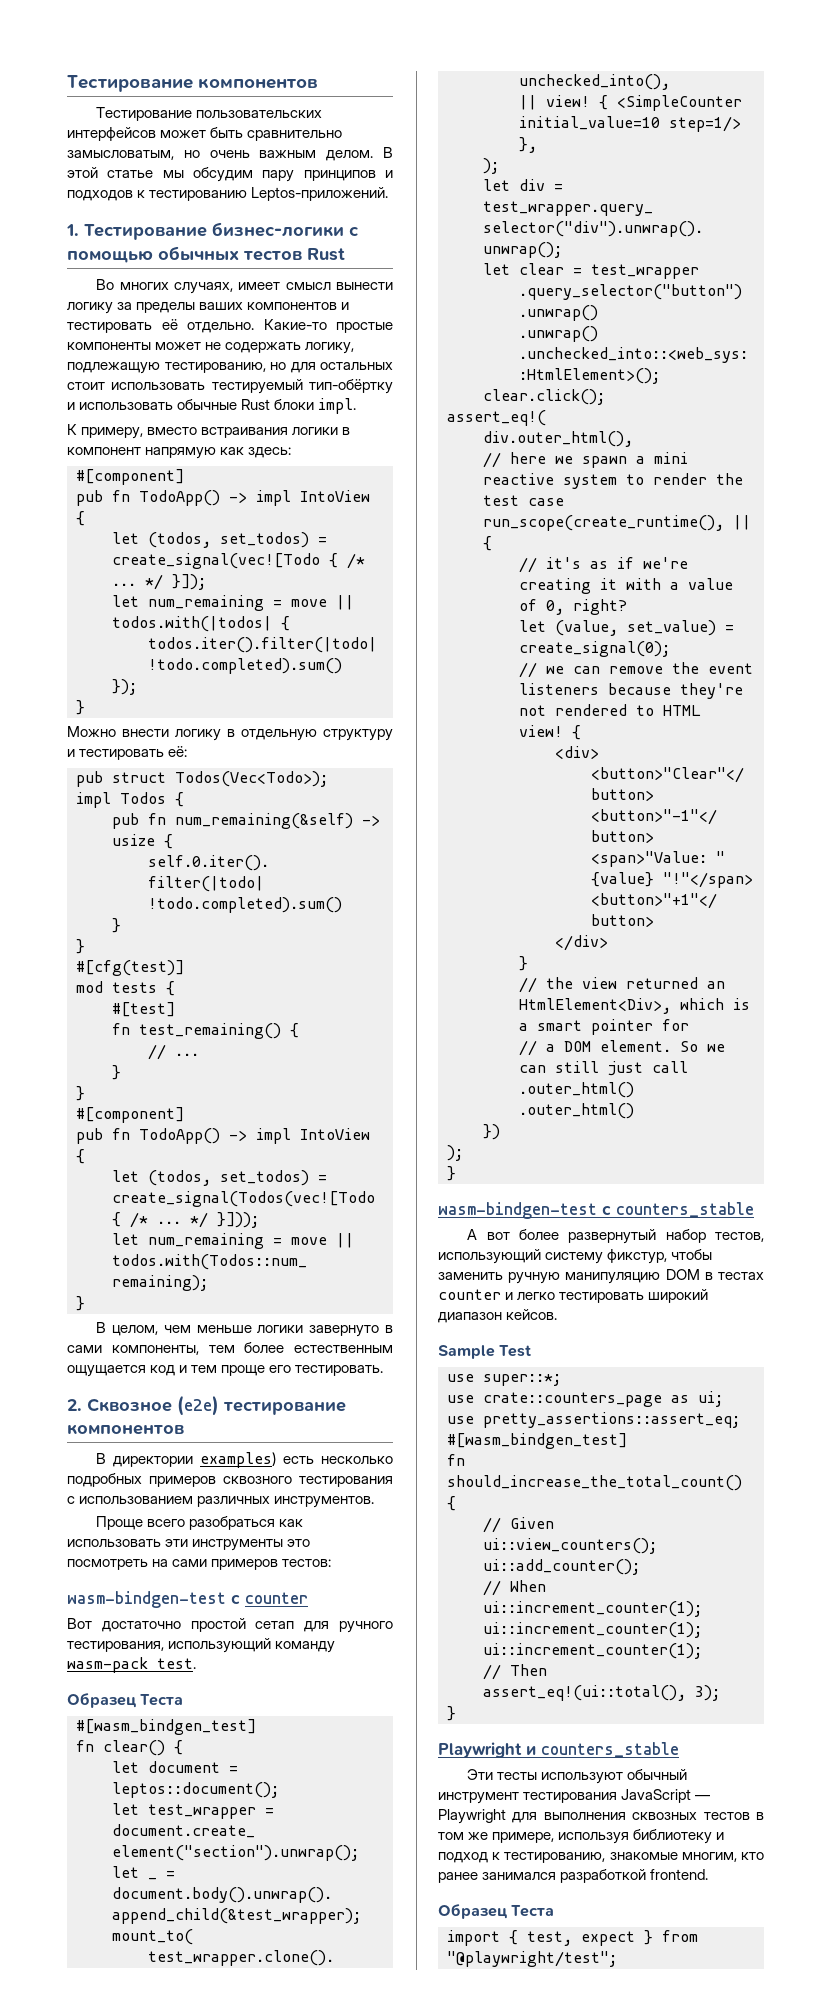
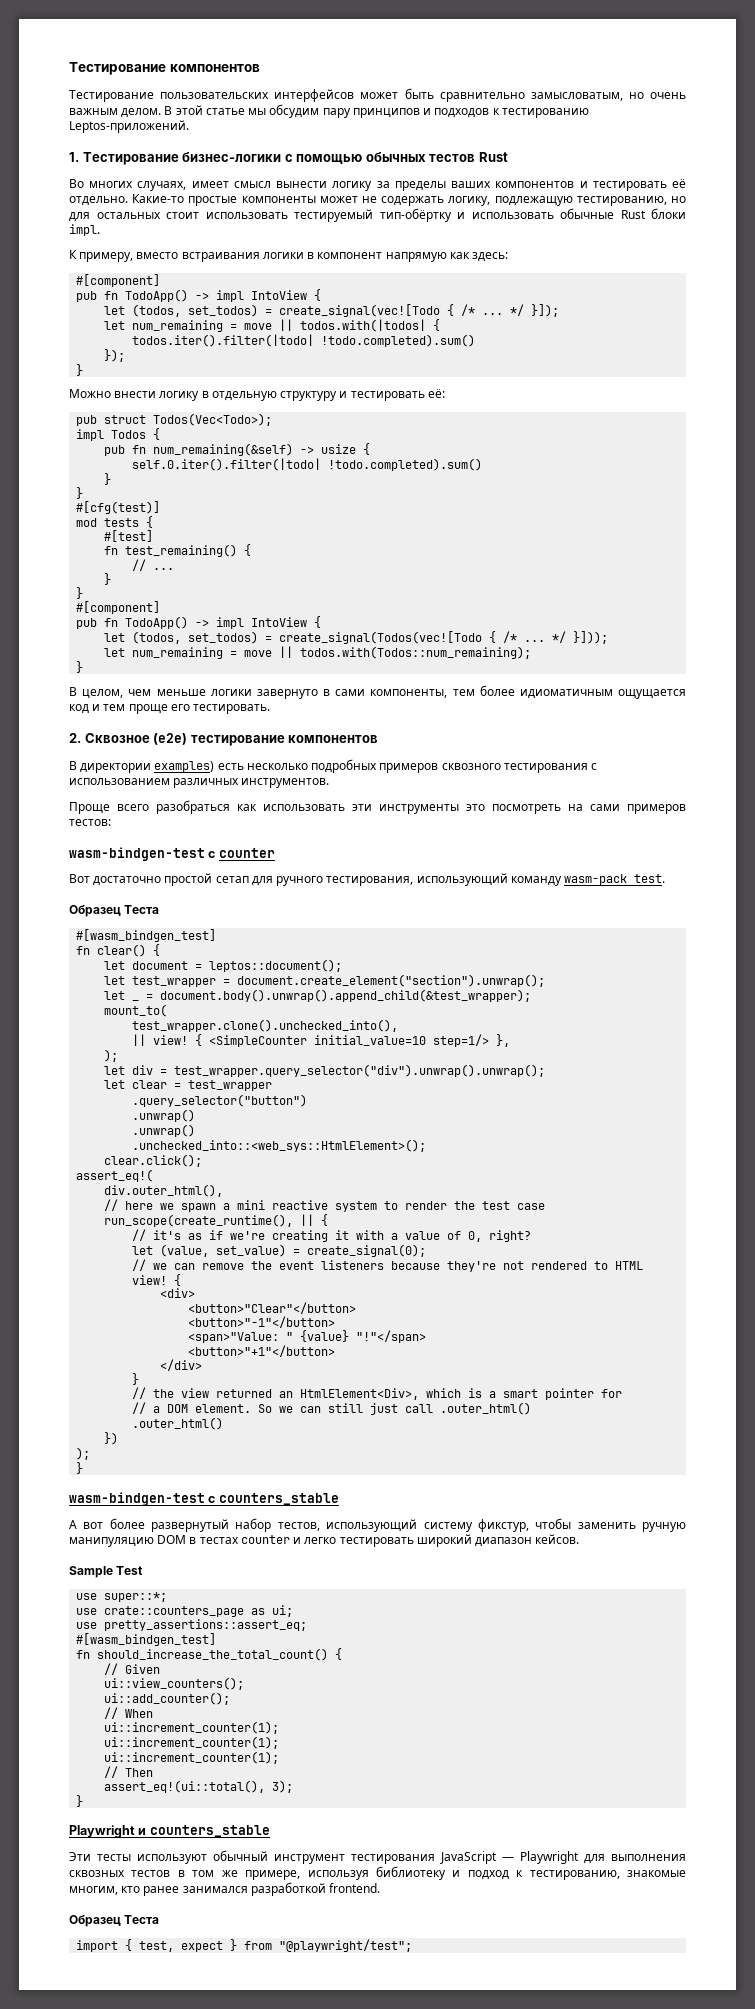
- В целом, чем меньше логики завернуто в сами компоненты, тем более естественным ощущается код и тем проще его тестировать.
+ В целом, чем меньше логики завернуто в сами компоненты, тем более идиоматичным ощущается код и тем проще его тестировать.

